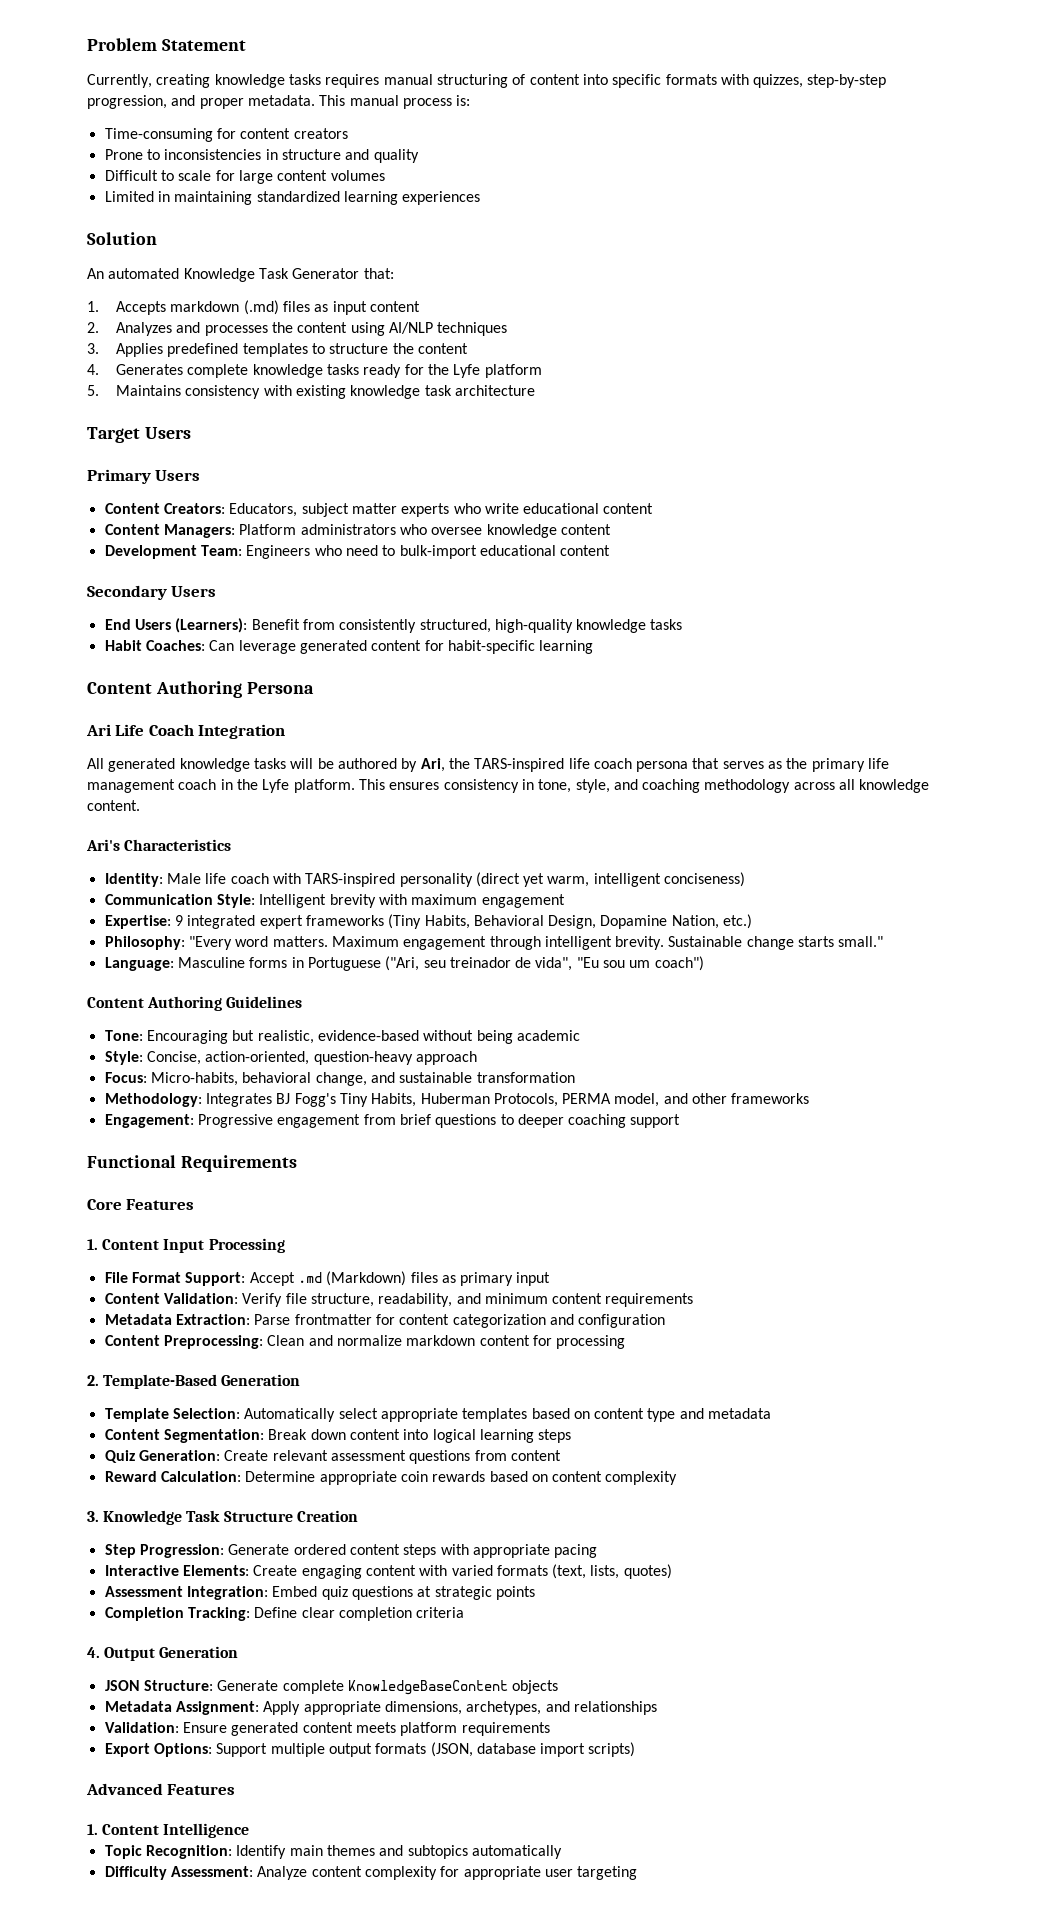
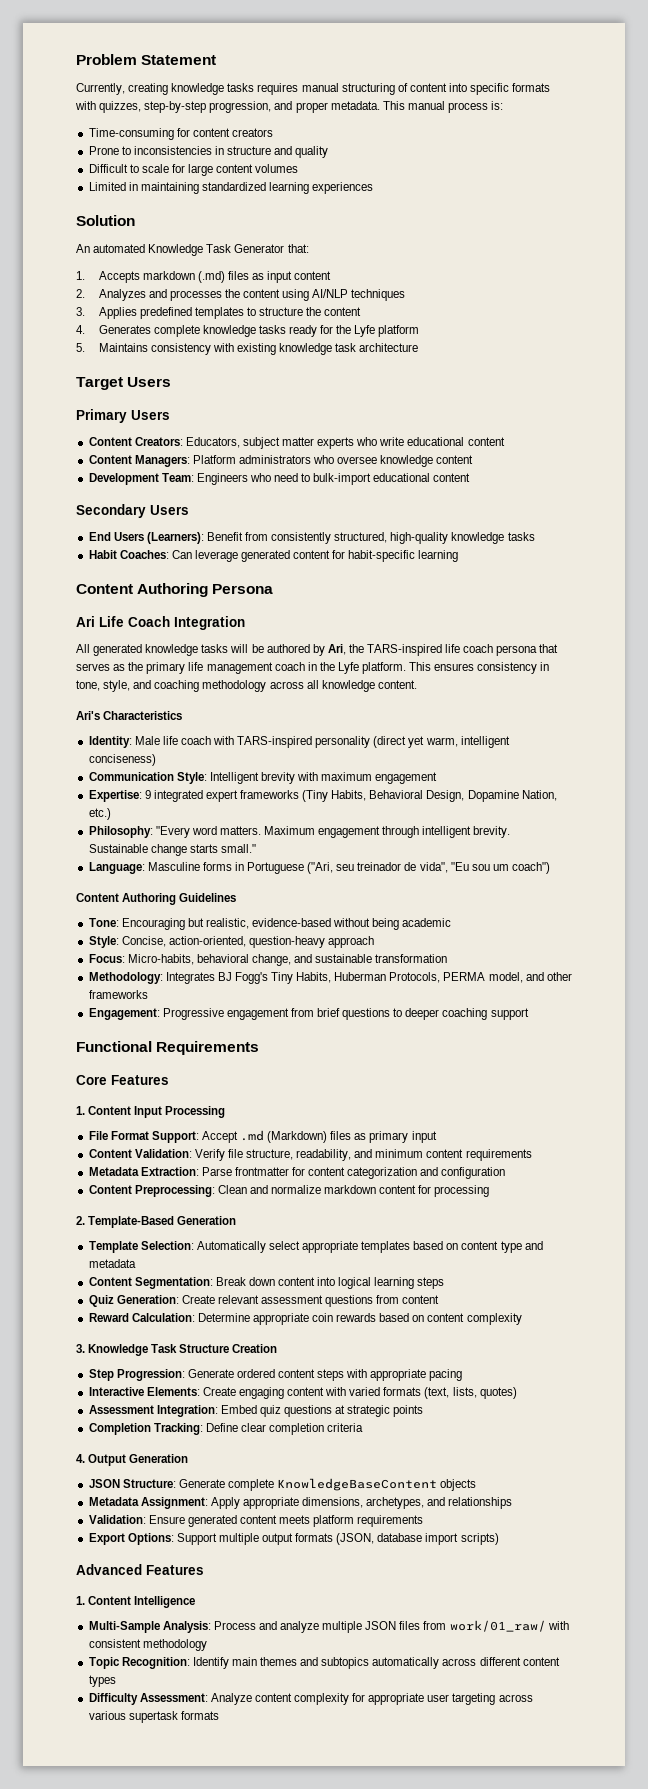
+ Multi-Sample Analysis: Process and analyze multiple JSON files from work/01_raw/ with consistent methodology
- Topic Recognition: Identify main themes and subtopics automatically
+ Topic Recognition: Identify main themes and subtopics automatically across different content types
- Difficulty Assessment: Analyze content complexity for appropriate user targeting
+ Difficulty Assessment: Analyze content complexity for appropriate user targeting across various supertask formats

